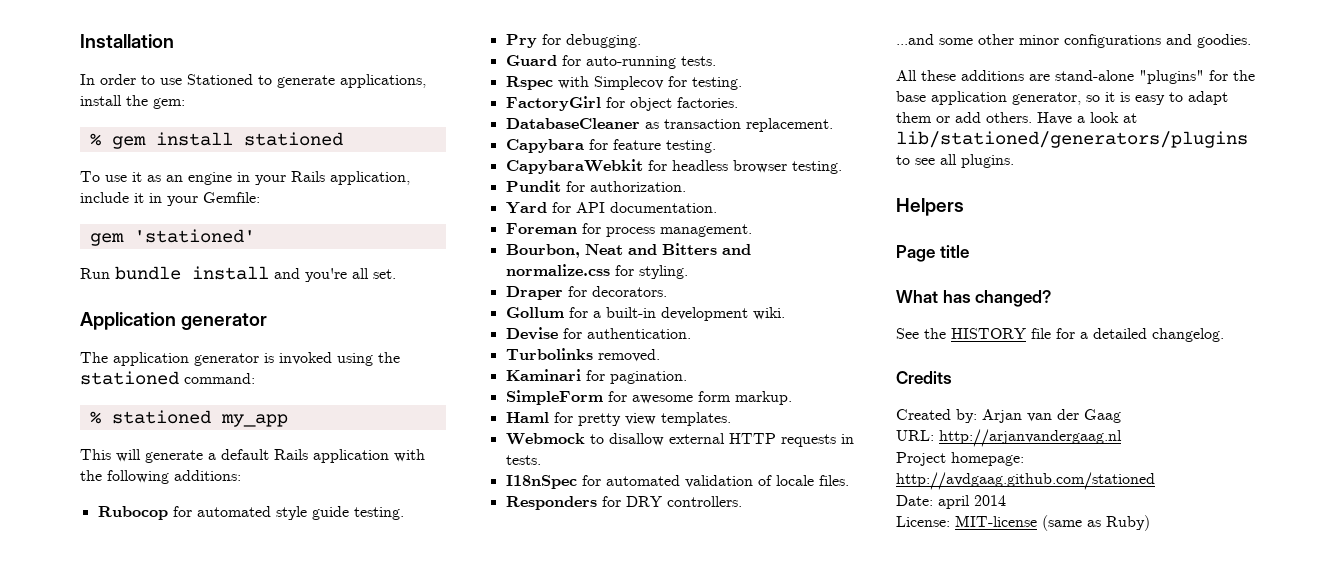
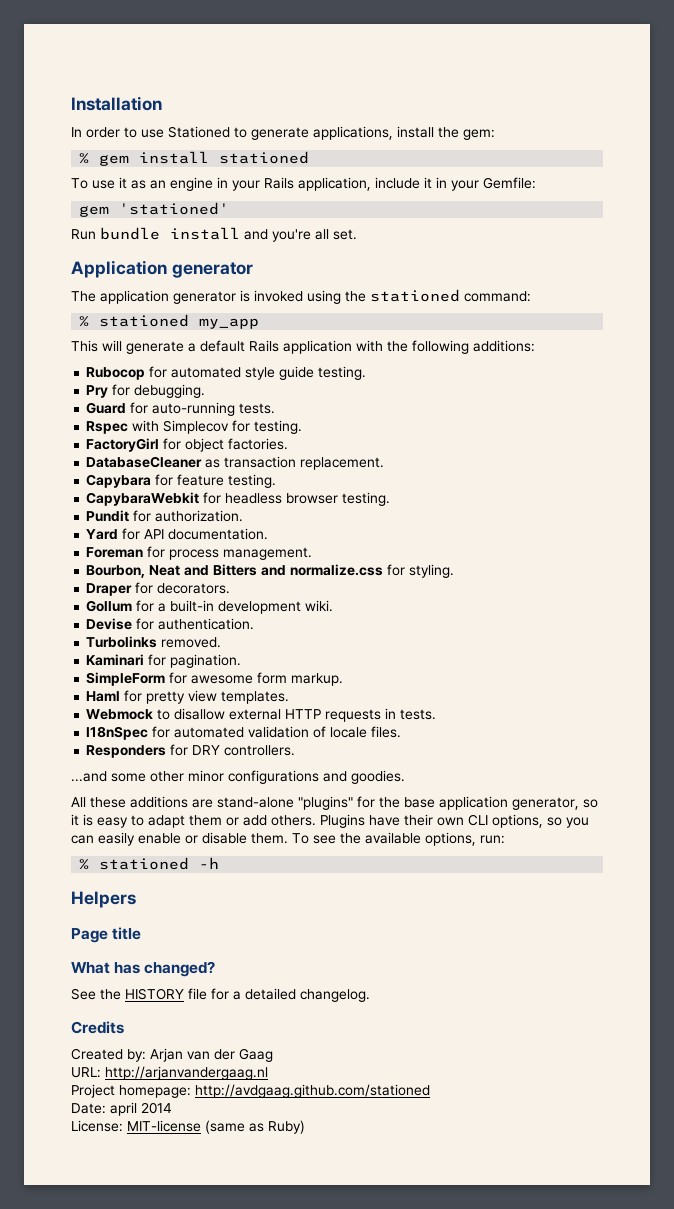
- Have a look at lib/stationed/generators/plugins to see all plugins.
+ Plugins have their own CLI options, so you can easily enable or disable them. To see the available options, run:
+ % stationed -h

